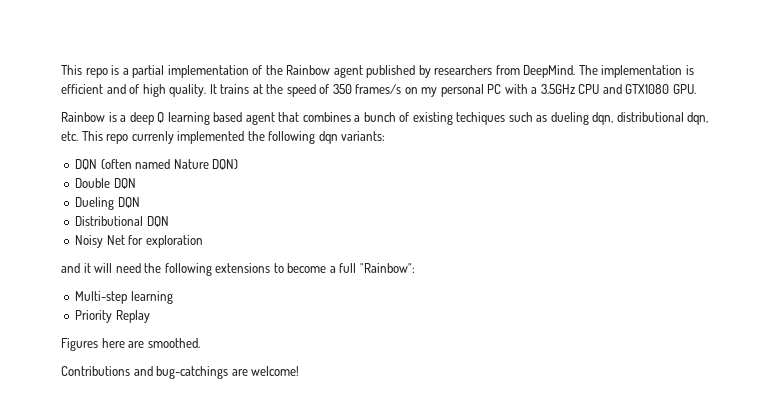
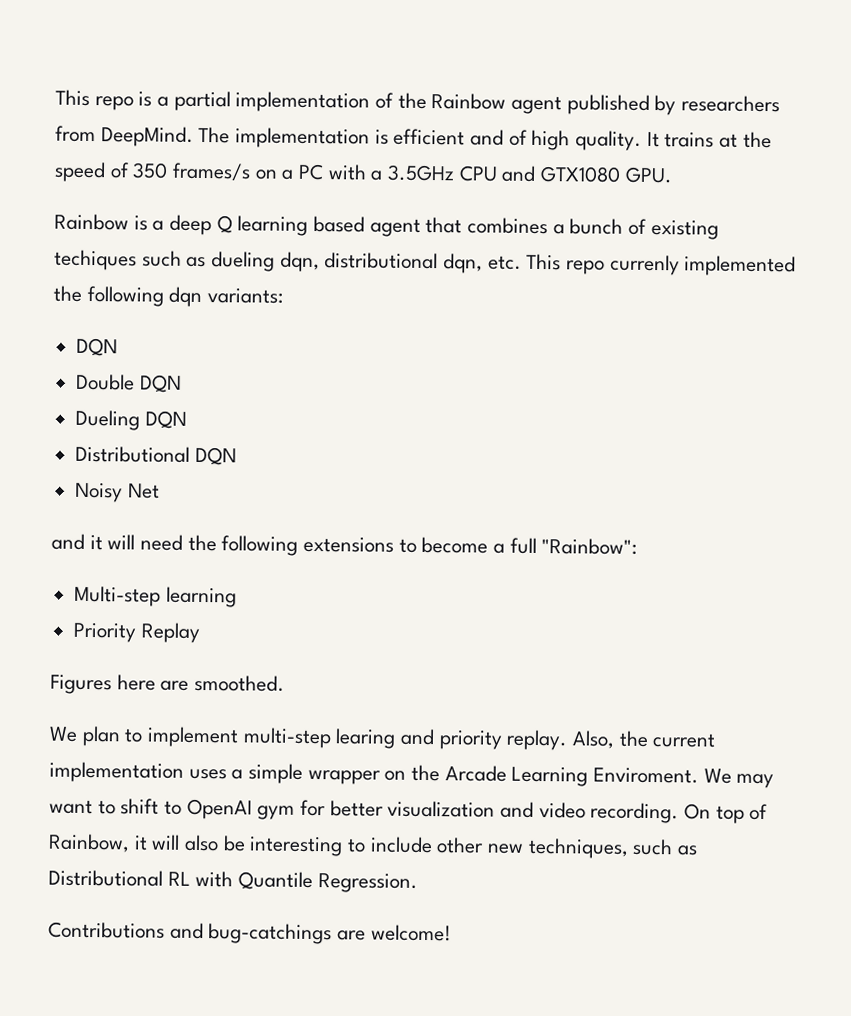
- It trains at the speed of 350 frames/s on my personal PC with a 3.5GHz CPU and GTX1080 GPU.
+ It trains at the speed of 350 frames/s on a PC with a 3.5GHz CPU and GTX1080 GPU.
  Rainbow is a deep Q learning based agent that combines a bunch of existing techiques such as dueling dqn, distributional dqn, etc. This repo currenly implemented the following dqn variants:
- DQN (often named Nature DQN)
+ DQN
- Noisy Net for exploration
+ Noisy Net
+ We plan to implement multi-step learing and priority replay. Also, the current implementation uses a simple wrapper on the Arcade Learning Enviroment. We may want to shift to OpenAI gym for better visualization and video recording. On top of Rainbow, it will also be interesting to include other new techniques, such as Distributional RL with Quantile Regression.

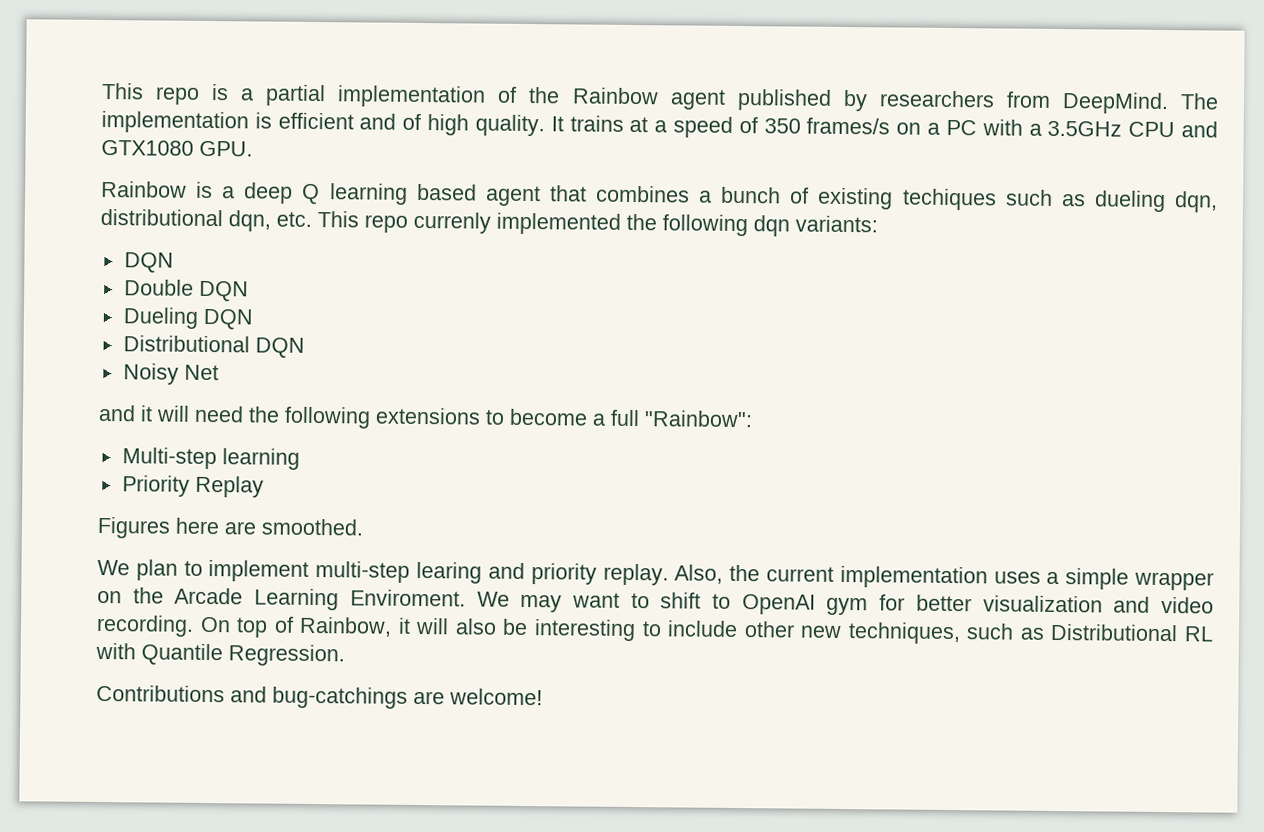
- It trains at the speed of 350 frames/s on a PC with a 3.5GHz CPU and GTX1080 GPU.
+ It trains at a speed of 350 frames/s on a PC with a 3.5GHz CPU and GTX1080 GPU.

